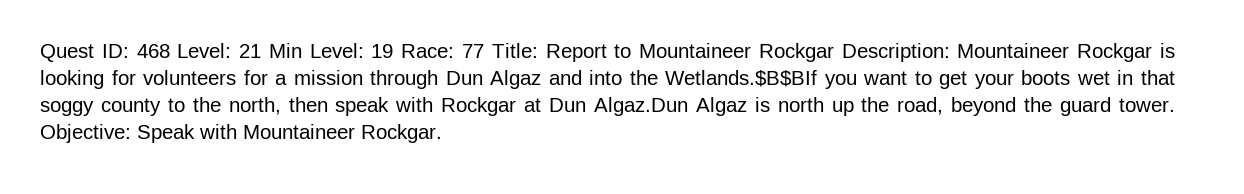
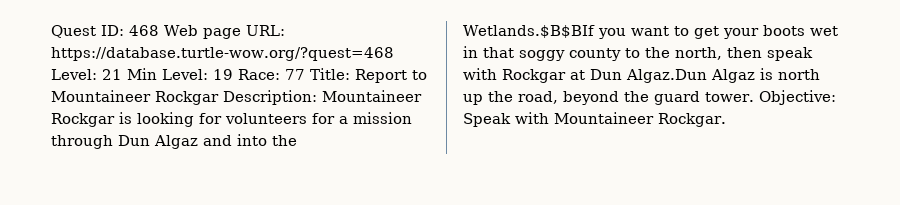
- 468 Level:
+ 468 Web page URL: https://database.turtle-wow.org/?quest=468 Level:

